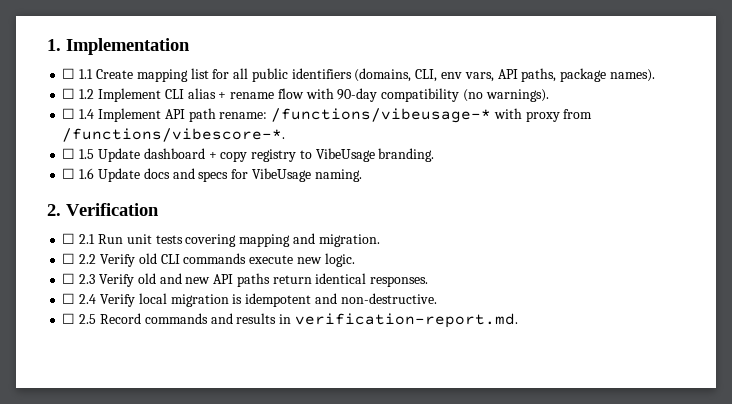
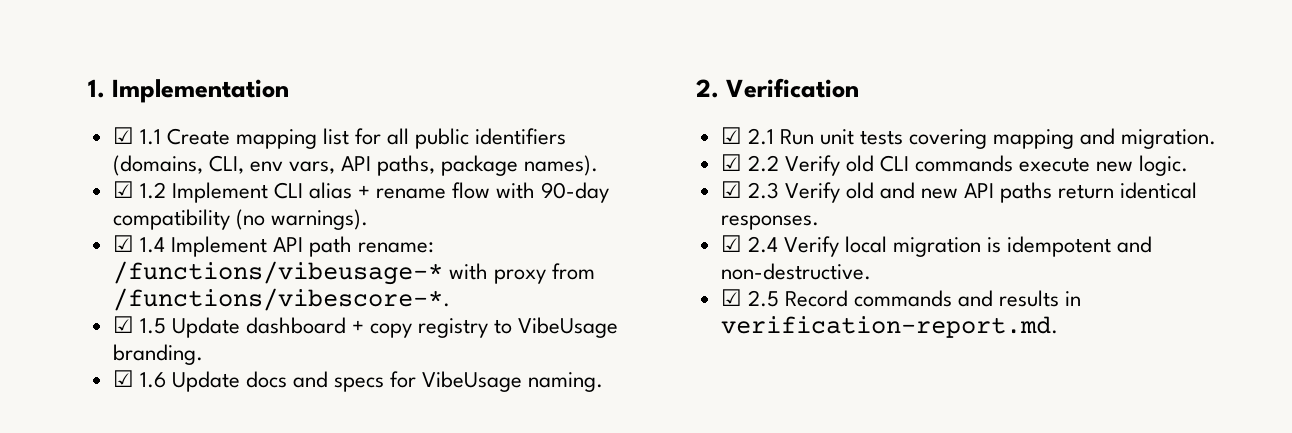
- ☐ 1.1 Create mapping list for all public identifiers (domains, CLI, env vars, API paths, package names).
+ ☑ 1.1 Create mapping list for all public identifiers (domains, CLI, env vars, API paths, package names).
- ☐ 1.2 Implement CLI alias + rename flow with 90-day compatibility (no warnings).
+ ☑ 1.2 Implement CLI alias + rename flow with 90-day compatibility (no warnings).
- ☐ 1.4 Implement API path rename: /functions/vibeusage-* with proxy from /functions/vibescore-*.
+ ☑ 1.4 Implement API path rename: /functions/vibeusage-* with proxy from /functions/vibescore-*.
- ☐ 1.5 Update dashboard + copy registry to VibeUsage branding.
+ ☑ 1.5 Update dashboard + copy registry to VibeUsage branding.
- ☐ 1.6 Update docs and specs for VibeUsage naming.
+ ☑ 1.6 Update docs and specs for VibeUsage naming.
- ☐ 2.1 Run unit tests covering mapping and migration.
+ ☑ 2.1 Run unit tests covering mapping and migration.
- ☐ 2.2 Verify old CLI commands execute new logic.
+ ☑ 2.2 Verify old CLI commands execute new logic.
- ☐ 2.3 Verify old and new API paths return identical responses.
+ ☑ 2.3 Verify old and new API paths return identical responses.
- ☐ 2.4 Verify local migration is idempotent and non-destructive.
+ ☑ 2.4 Verify local migration is idempotent and non-destructive.
- ☐ 2.5 Record commands and results in verification-report.md.
+ ☑ 2.5 Record commands and results in verification-report.md.

